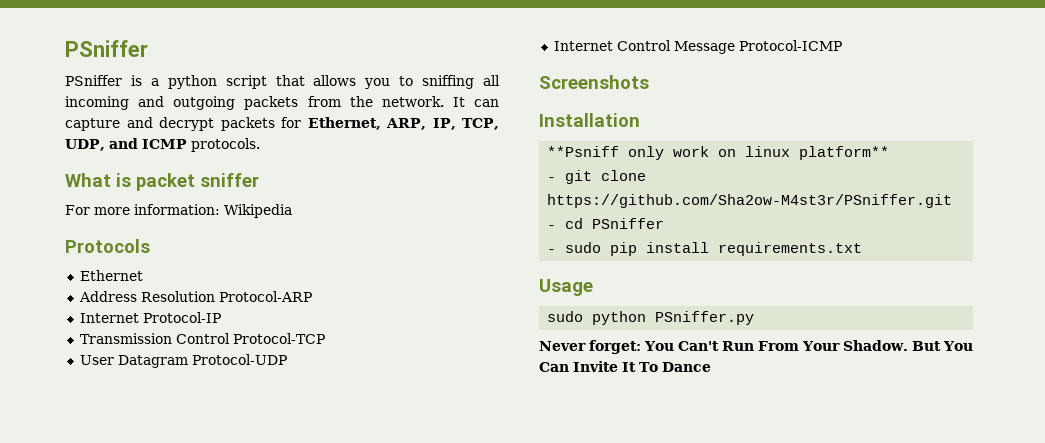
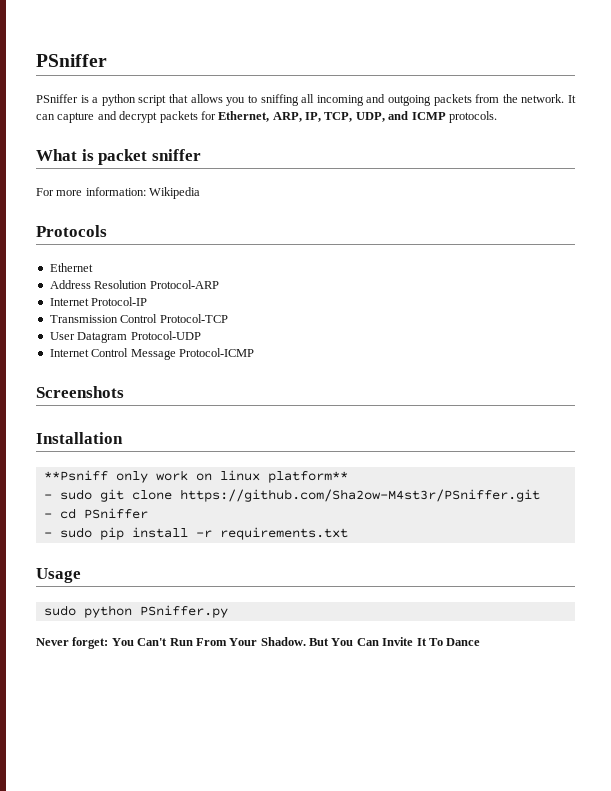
- - git clone https://github.com/Sha2ow-M4st3r/PSniffer.git
+ - sudo git clone https://github.com/Sha2ow-M4st3r/PSniffer.git
- - sudo pip install requirements.txt
+ - sudo pip install -r requirements.txt

